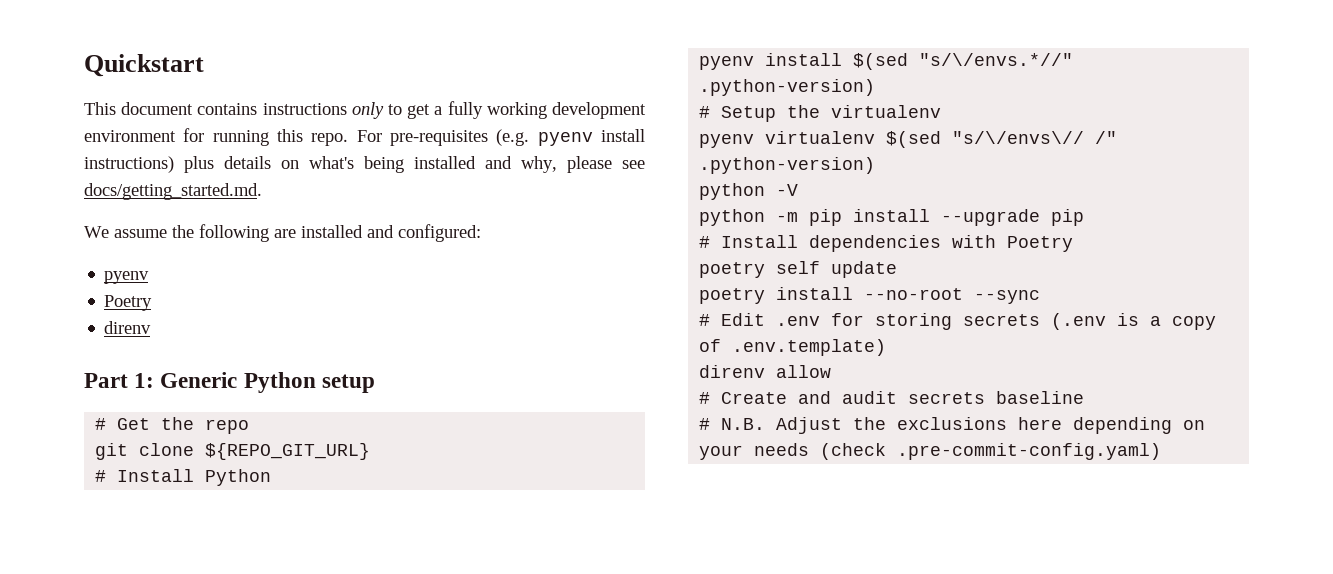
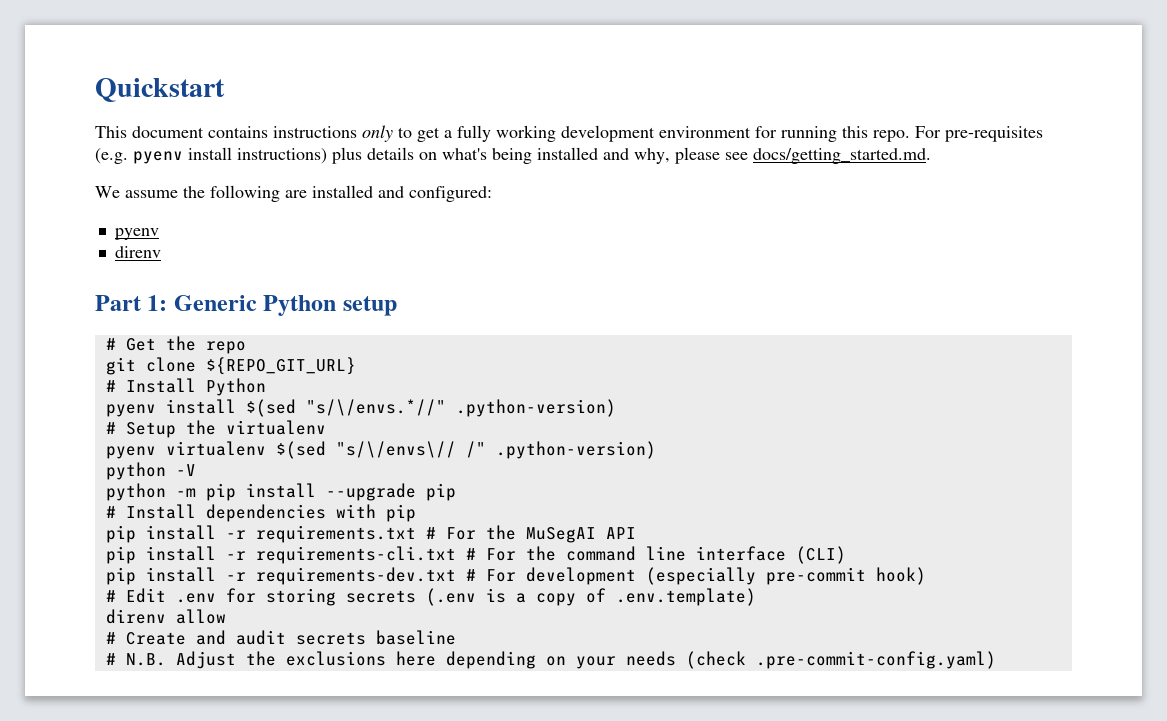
  We assume the following are installed and configured:
  pyenv
- Poetry
- # Install dependencies with Poetry
- poetry self update
- poetry install --no-root --sync
+ # Install dependencies with pip
+ pip install -r requirements.txt # For the MuSegAI API
+ pip install -r requirements-cli.txt # For the command line interface (CLI)
+ pip install -r requirements-dev.txt # For development (especially pre-commit hook)

